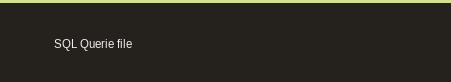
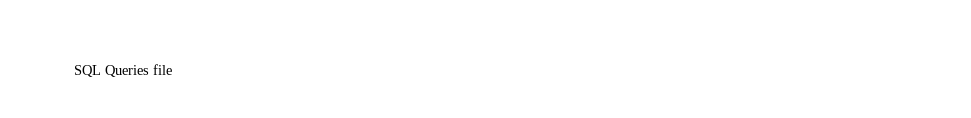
- SQL Querie file
+ SQL Queries file

